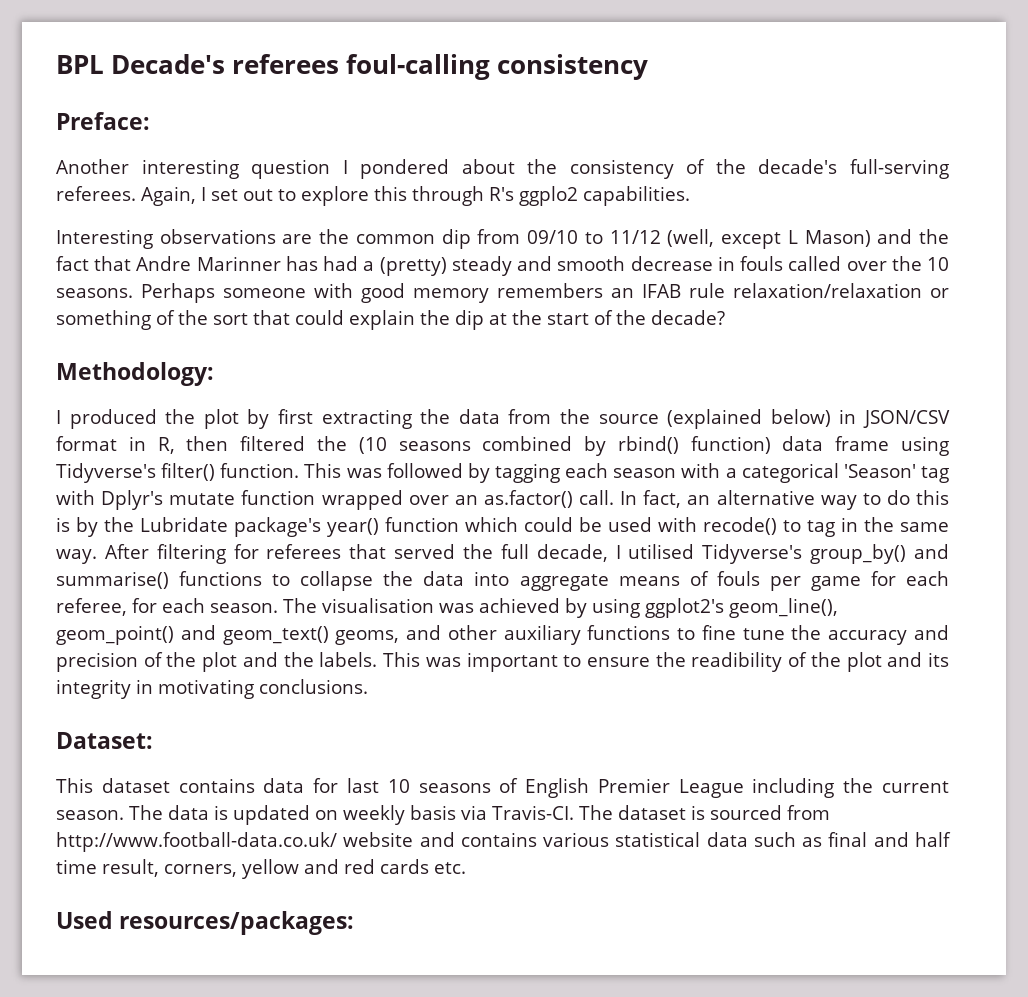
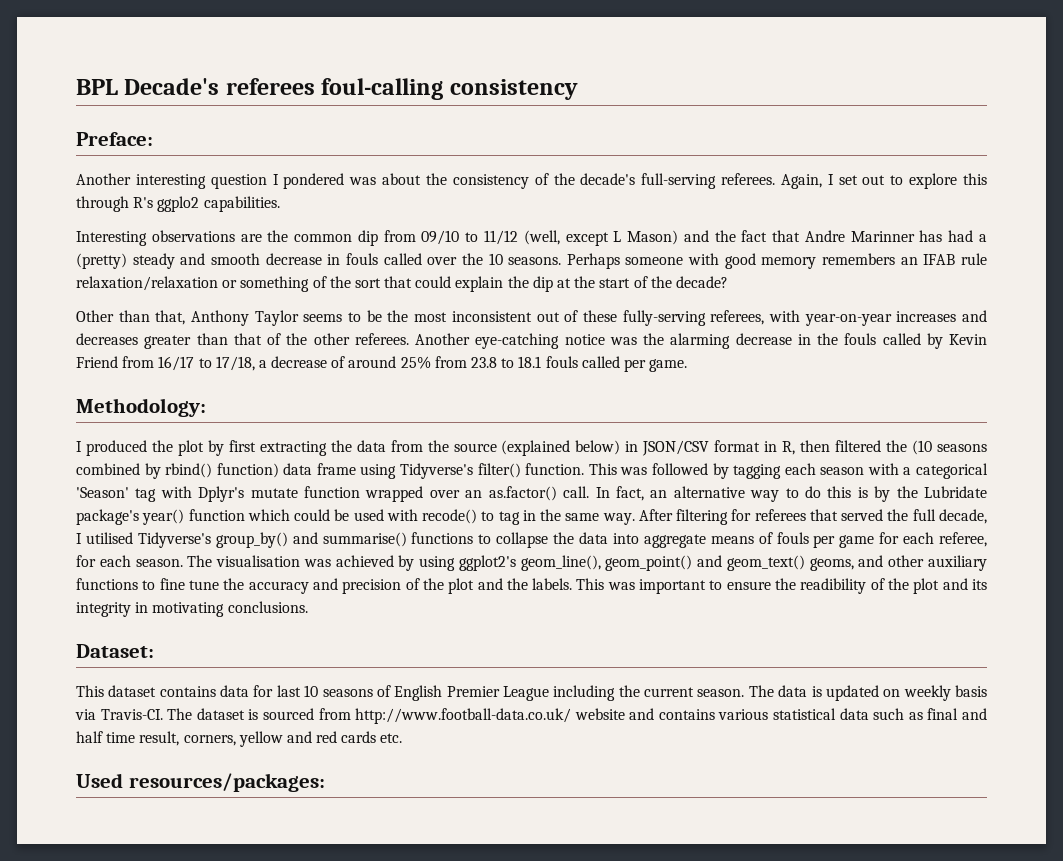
- Another interesting question I pondered about the consistency of the decade's full-serving referees.
+ Another interesting question I pondered was about the consistency of the decade's full-serving referees.
+ Other than that, Anthony Taylor seems to be the most inconsistent out of these fully-serving referees, with year-on-year increases and decreases greater than that of the other referees. Another eye-catching notice was the alarming decrease in the fouls called by Kevin Friend from 16/17 to 17/18, a decrease of around 25% from 23.8 to 18.1 fouls called per game.

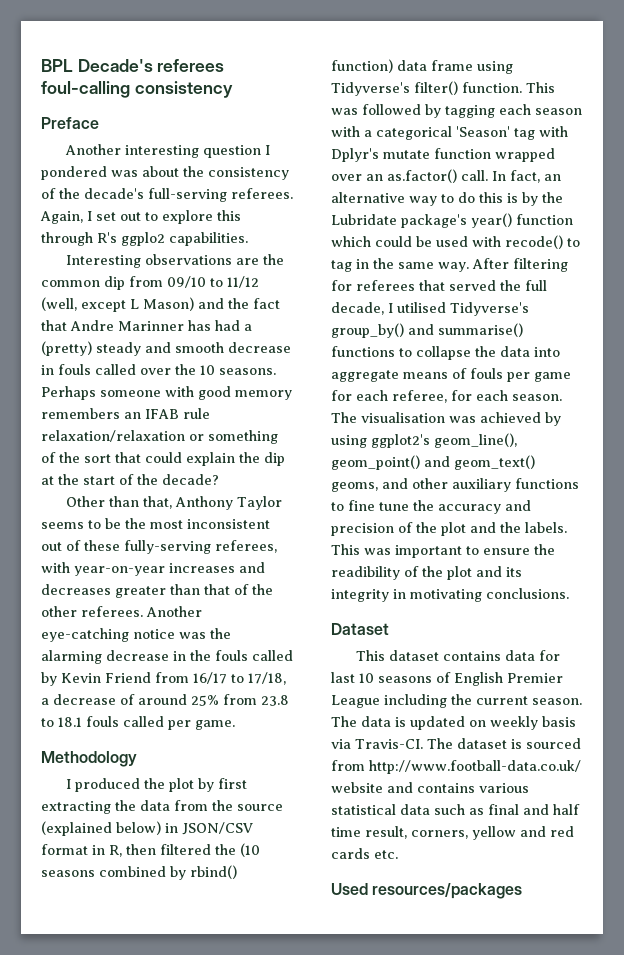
- Preface:
+ Preface
- Methodology:
+ Methodology
- Dataset:
+ Dataset
- Used resources/packages:
+ Used resources/packages

